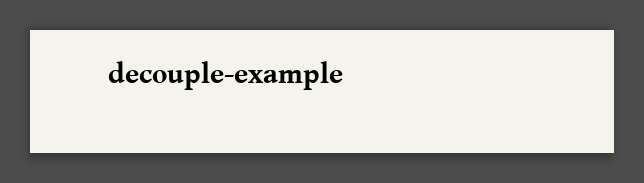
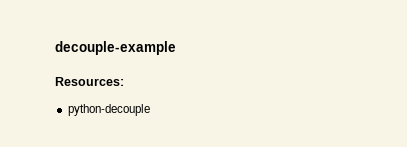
+ Resources:
+ python-decouple

